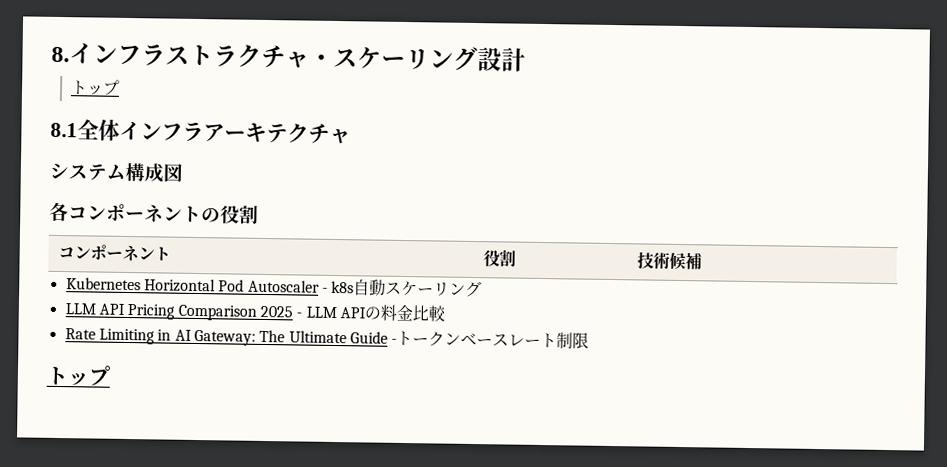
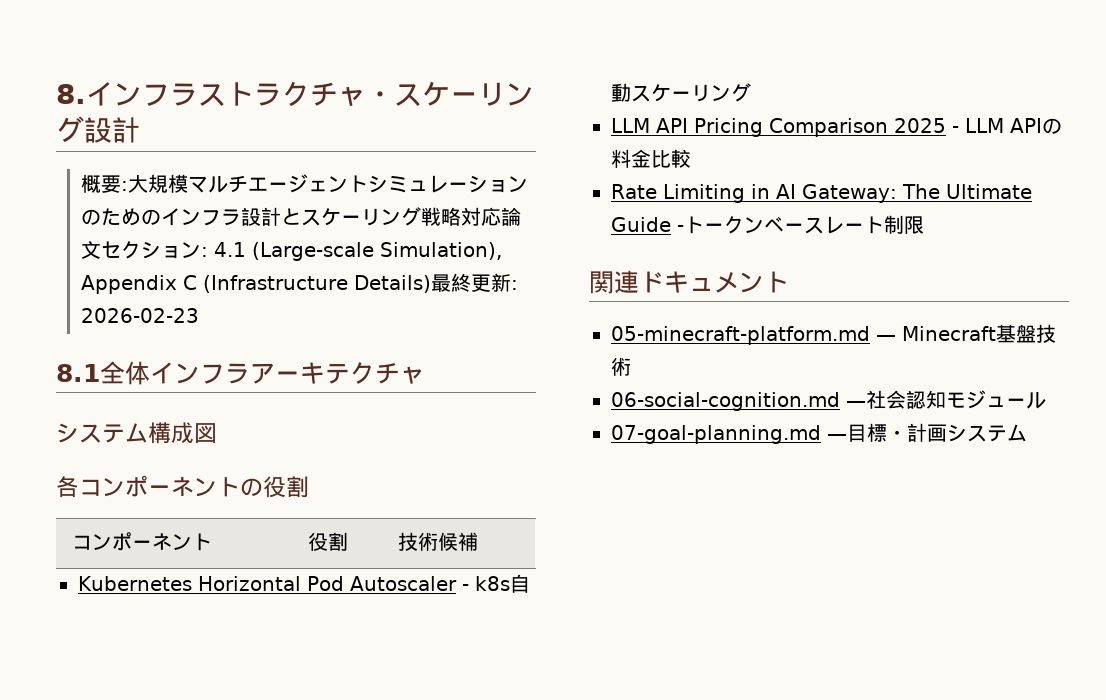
  8.インフラストラクチャ・スケーリング設計
- トップ
+ 概要:大規模マルチエージェントシミュレーションのためのインフラ設計とスケーリング戦略対応論文セクション: 4.1 (Large-scale Simulation), Appendix C (Infrastructure Details)最終更新: 2026-02-23
  Rate Limiting in AI Gateway: The Ultimate Guide -トークンベースレート制限
- トップ
+ 関連ドキュメント
+ 05-minecraft-platform.md — Minecraft基盤技術
+ 06-social-cognition.md —社会認知モジュール
+ 07-goal-planning.md —目標・計画システム

